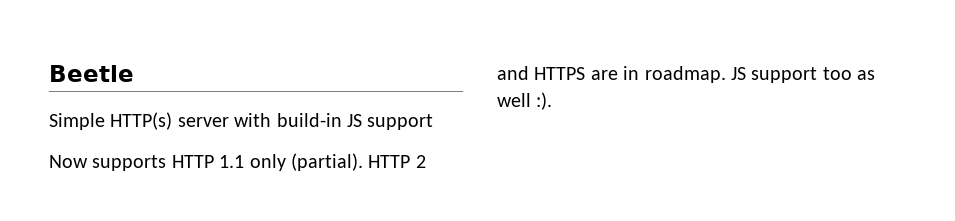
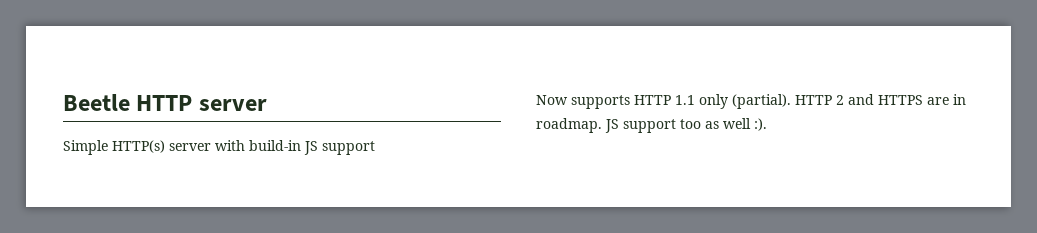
- Beetle
+ Beetle HTTP server

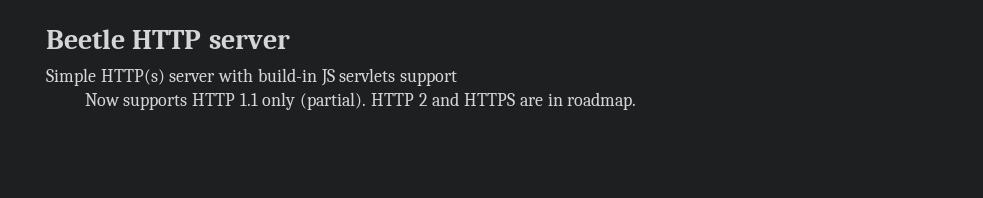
- Simple HTTP(s) server with build-in JS support
+ Simple HTTP(s) server with build-in JS servlets support
- JS support too as well :).

